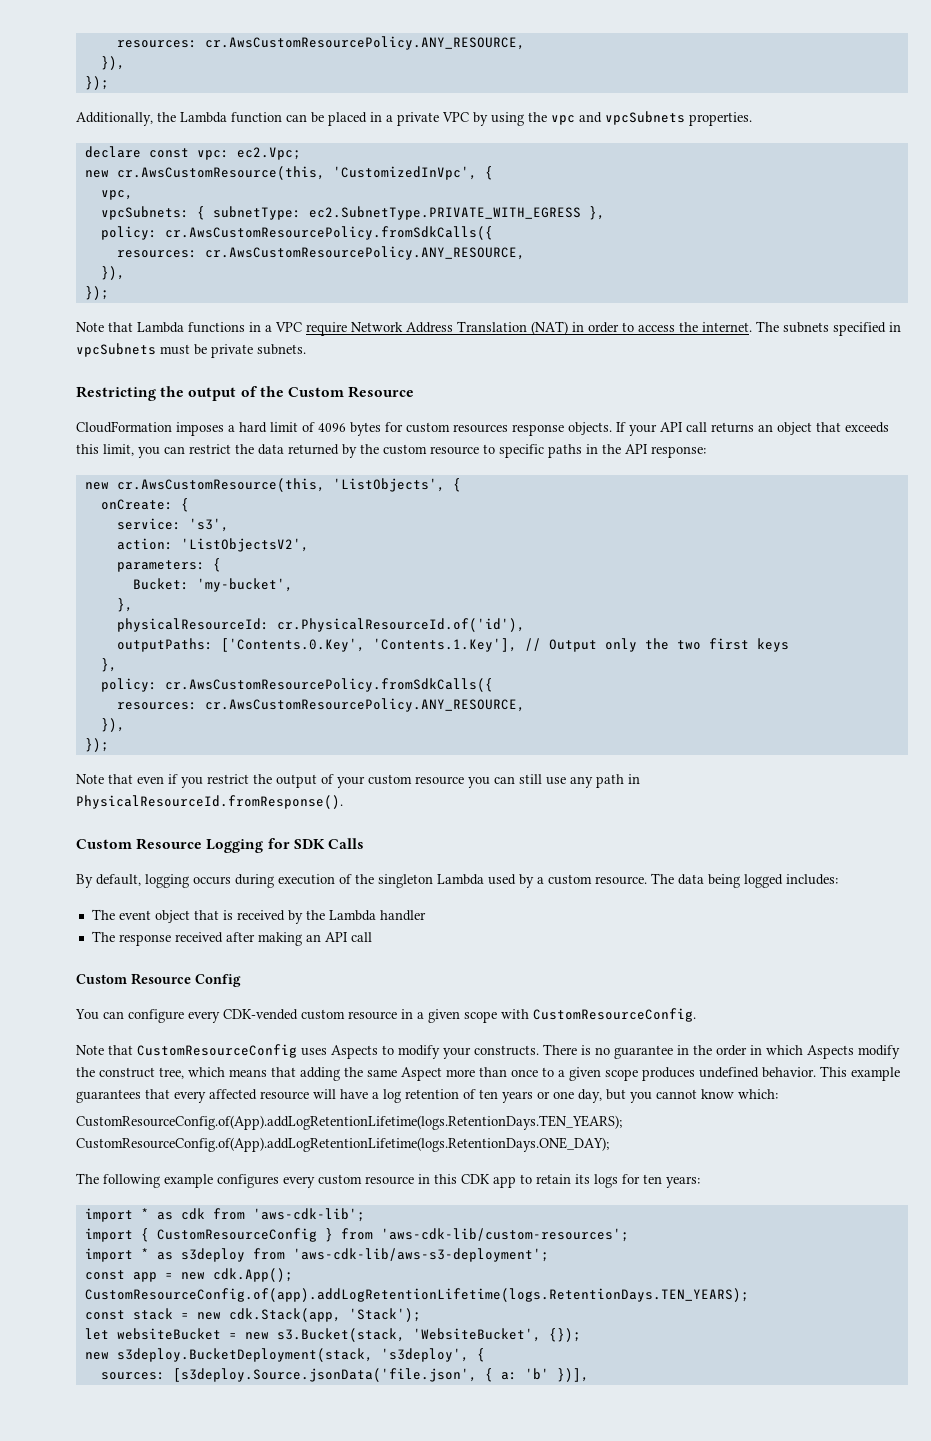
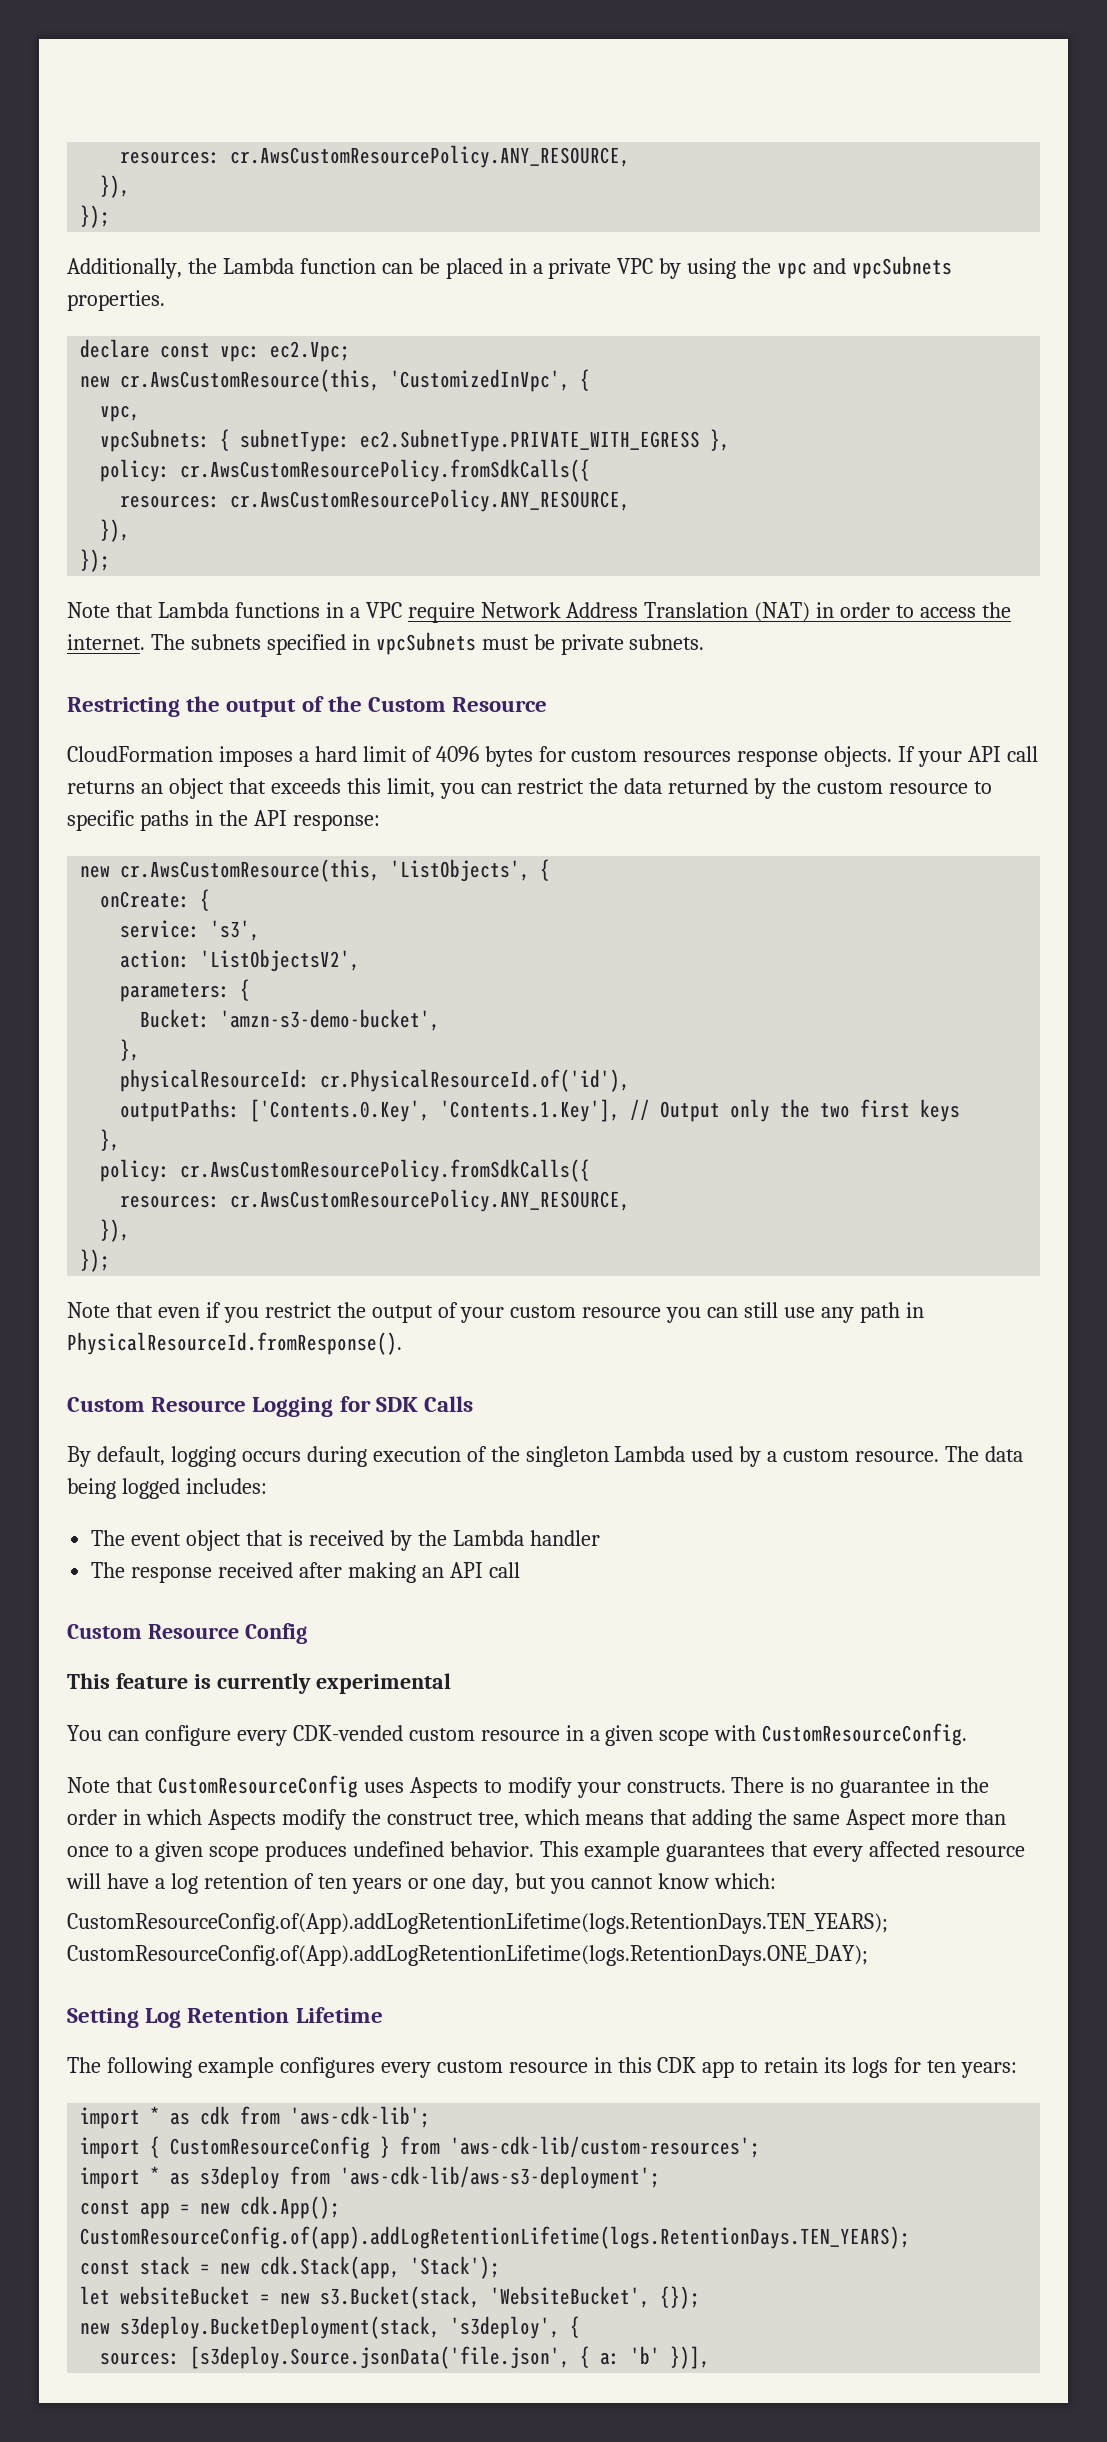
- Bucket: 'my-bucket',
+ Bucket: 'amzn-s3-demo-bucket',
+ This feature is currently experimental
+ Setting Log Retention Lifetime

